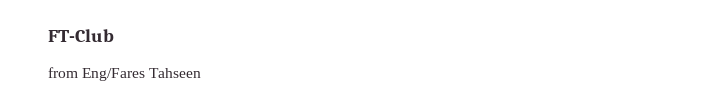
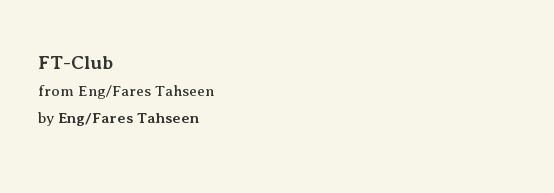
+ by Eng/Fares Tahseen

